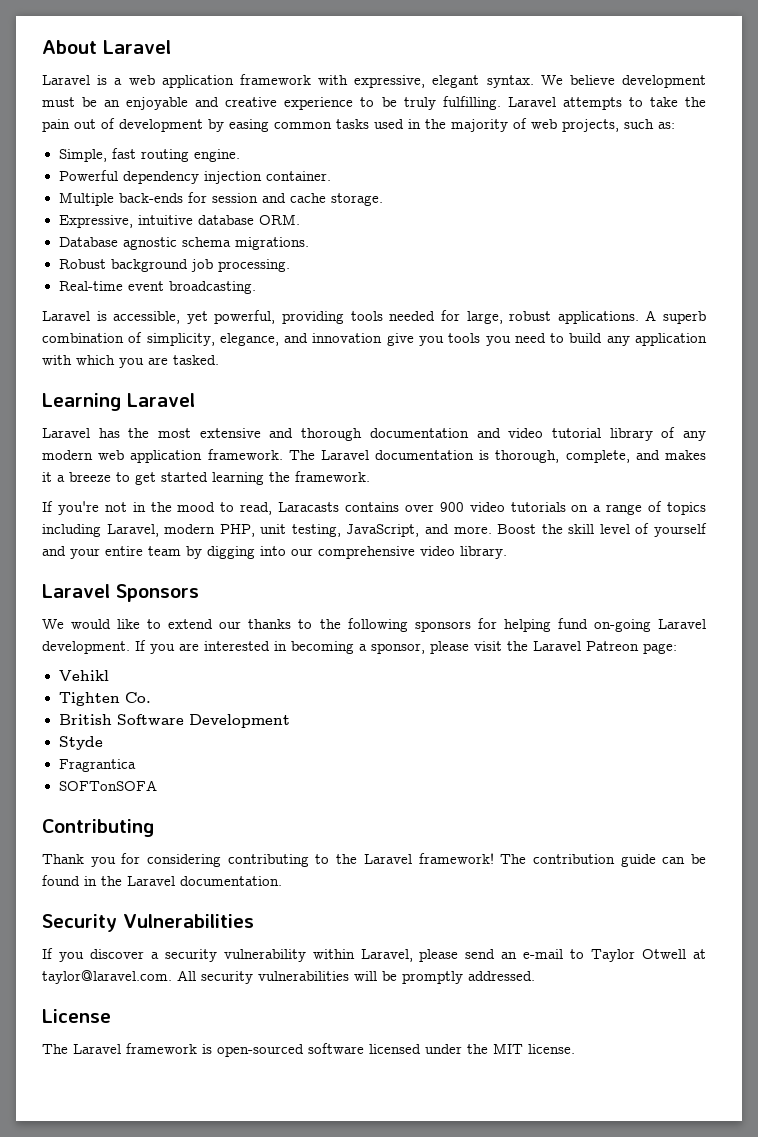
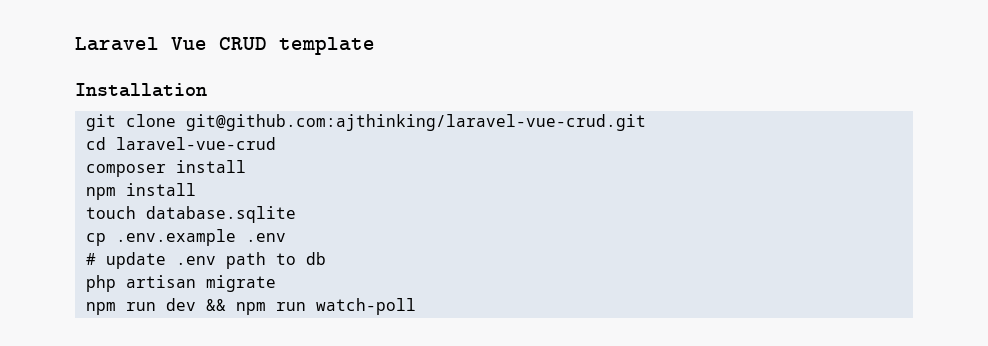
- About Laravel
- Laravel is a web application framework with expressive, elegant syntax. We believe development must be an enjoyable and creative experience to be truly fulfilling. Laravel attempts to take the pain out of development by easing common tasks used in the majority of web projects, such as:
- Simple, fast routing engine.
- Powerful dependency injection container.
- Multiple back-ends for session and cache storage.
- Expressive, intuitive database ORM.
- Database agnostic schema migrations.
- Robust background job processing.
- Real-time event broadcasting.
- Laravel is accessible, yet powerful, providing tools needed for large, robust applications. A superb combination of simplicity, elegance, and innovation give you tools you need to build any application with which you are tasked.
- Learning Laravel
- Laravel has the most extensive and thorough documentation and video tutorial library of any modern web application framework. The Laravel documentation is thorough, complete, and makes it a breeze to get started learning the framework.
- If you're not in the mood to read, Laracasts contains over 900 video tutorials on a range of topics including Laravel, modern PHP, unit testing, JavaScript, and more. Boost the skill level of yourself and your entire team by digging into our comprehensive video library.
- Laravel Sponsors
- We would like to extend our thanks to the following sponsors for helping fund on-going Laravel development. If you are interested in becoming a sponsor, please visit the Laravel Patreon page:
- Vehikl
- Tighten Co.
- British Software Development
- Styde
- Fragrantica
- SOFTonSOFA
- Contributing
- Thank you for considering contributing to the Laravel framework! The contribution guide can be found in the Laravel documentation.
- Security Vulnerabilities
- If you discover a security vulnerability within Laravel, please send an e-mail to Taylor Otwell at taylor@laravel.com. All security vulnerabilities will be promptly addressed.
- License
- The Laravel framework is open-sourced software licensed under the MIT license.
+ Laravel Vue CRUD template
+ Installation
+ git clone git@github.com:ajthinking/laravel-vue-crud.git
+ cd laravel-vue-crud
+ composer install
+ npm install
+ touch database.sqlite
+ cp .env.example .env
+ # update .env path to db
+ php artisan migrate
+ npm run dev && npm run watch-poll

